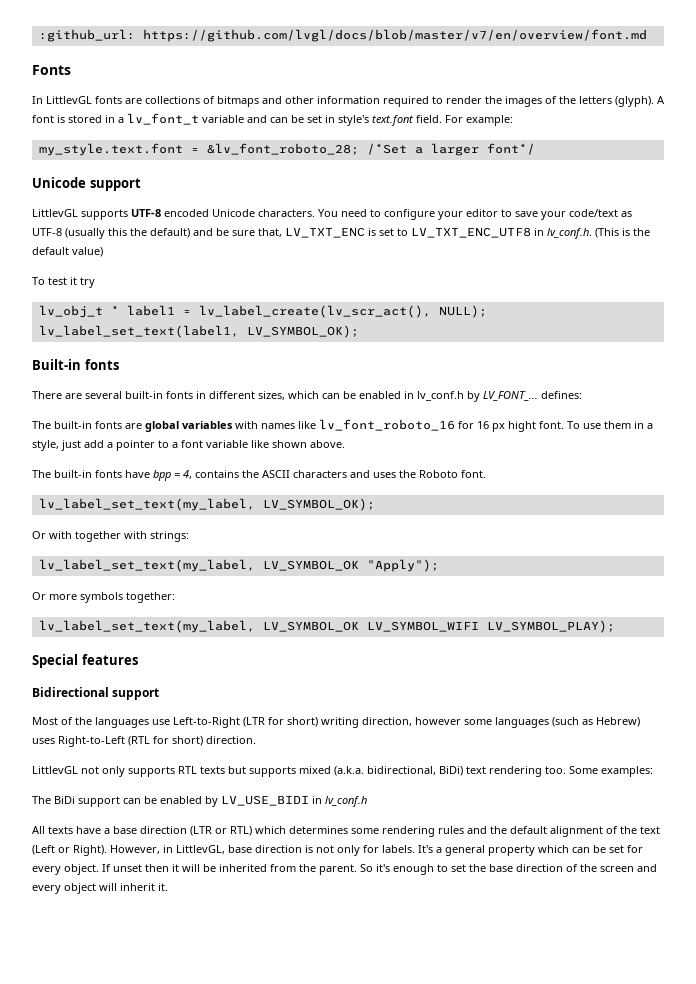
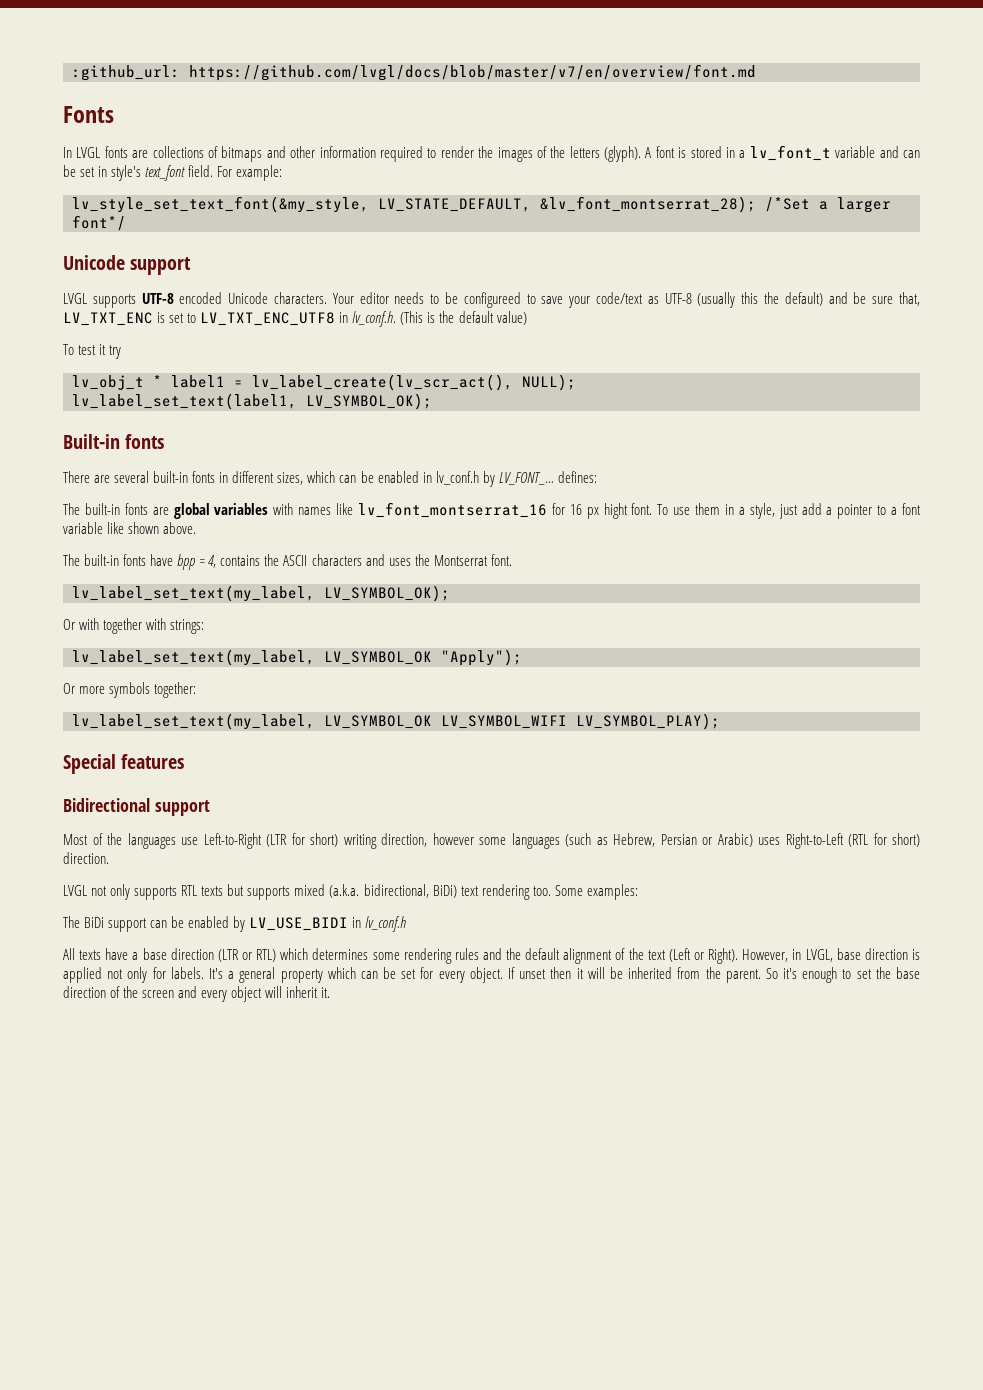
- In LittlevGL fonts are collections of bitmaps and other information required to render the images of the letters (glyph).
+ In LVGL fonts are collections of bitmaps and other information required to render the images of the letters (glyph).
- A font is stored in a lv_font_t variable and can be set in style's text.font field.
+ A font is stored in a lv_font_t variable and can be set in style's text_font field.
- my_style.text.font = &lv_font_roboto_28; /*Set a larger font*/
+ lv_style_set_text_font(&my_style, LV_STATE_DEFAULT, &lv_font_montserrat_28); /*Set a larger font*/
- LittlevGL supports UTF-8 encoded Unicode characters.
+ LVGL supports UTF-8 encoded Unicode characters.
- You need to configure your editor to save your code/text as UTF-8 (usually this the default) and be sure that, LV_TXT_ENC is set to LV_TXT_ENC_UTF8 in lv_conf.h. (This is the default value)
+ Your editor needs to be configureed to save your code/text as UTF-8 (usually this the default) and be sure that, LV_TXT_ENC is set to LV_TXT_ENC_UTF8 in lv_conf.h. (This is the default value)
- The built-in fonts are global variables with names like lv_font_roboto_16 for 16 px hight font.
+ The built-in fonts are global variables with names like lv_font_montserrat_16 for 16 px hight font.
- The built-in fonts have bpp = 4, contains the ASCII characters and uses the Roboto font.
+ The built-in fonts have bpp = 4, contains the ASCII characters and uses the Montserrat font.
- Most of the languages use Left-to-Right (LTR for short) writing direction, however some languages (such as Hebrew) uses Right-to-Left (RTL for short) direction.
+ Most of the languages use Left-to-Right (LTR for short) writing direction, however some languages (such as Hebrew, Persian or Arabic) uses Right-to-Left (RTL for short) direction.
- LittlevGL not only supports RTL texts but supports mixed (a.k.a. bidirectional, BiDi) text rendering too.
+ LVGL not only supports RTL texts but supports mixed (a.k.a. bidirectional, BiDi) text rendering too.
- However, in LittlevGL, base direction is not only for labels.
+ However, in LVGL, base direction is applied not only for labels.

